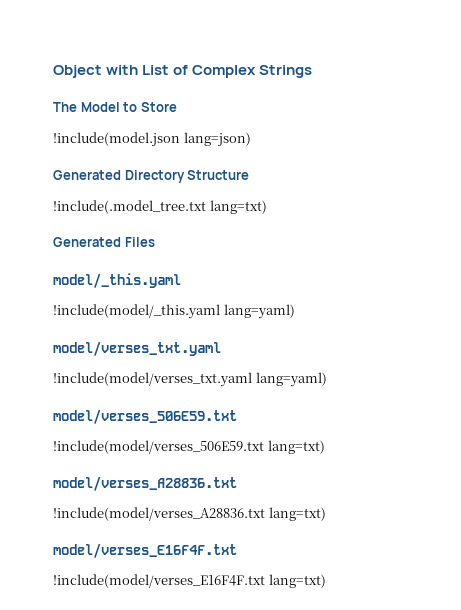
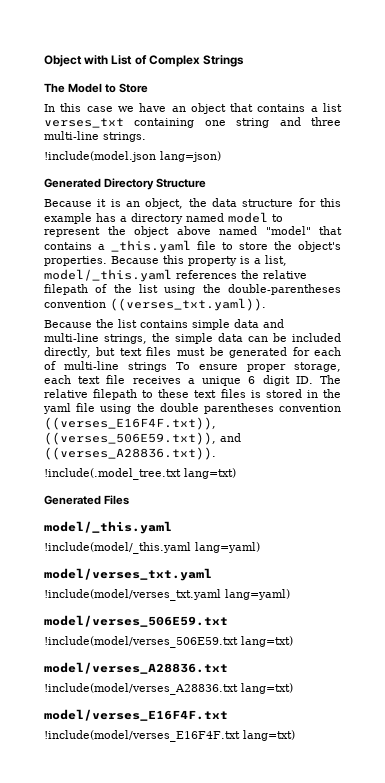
+ In this case we have an object that contains a list verses_txt containing one string and three multi-line strings.
+ Because it is an object, the data structure for this example has a directory named model to represent the object above named "model" that contains a _this.yaml file to store the object's properties. Because this property is a list, model/_this.yaml references the relative filepath of the list using the double-parentheses convention ((verses_txt.yaml)).
+ Because the list contains simple data and multi-line strings, the simple data can be included directly, but text files must be generated for each of multi-line strings To ensure proper storage, each text file receives a unique 6 digit ID. The relative filepath to these text files is stored in the yaml file using the double parentheses convention ((verses_E16F4F.txt)), ((verses_506E59.txt)), and ((verses_A28836.txt)).

